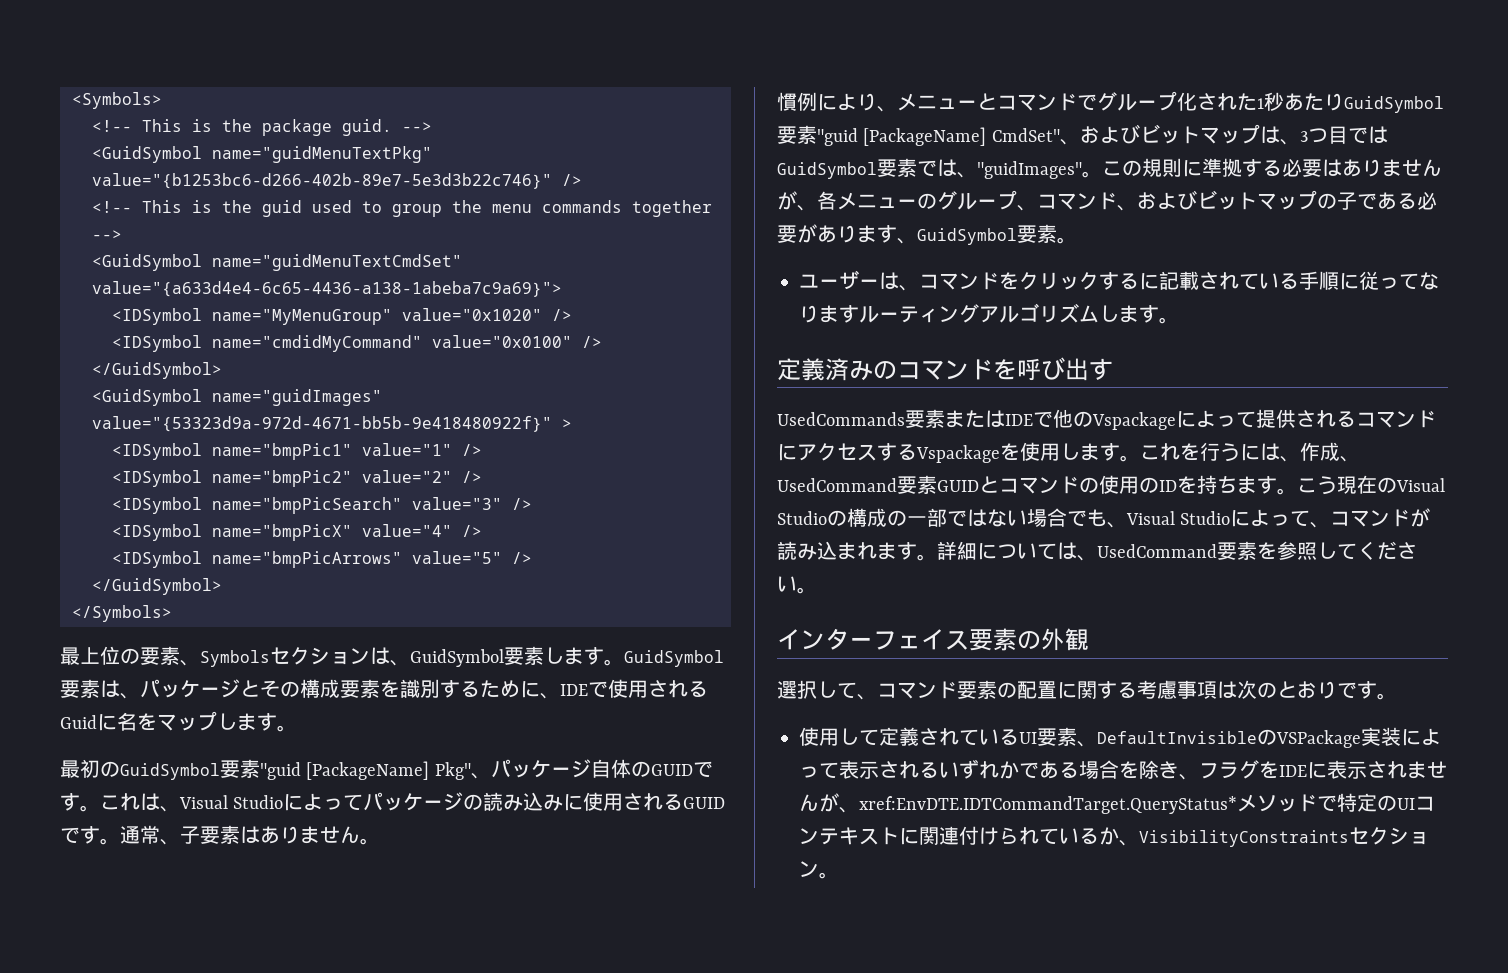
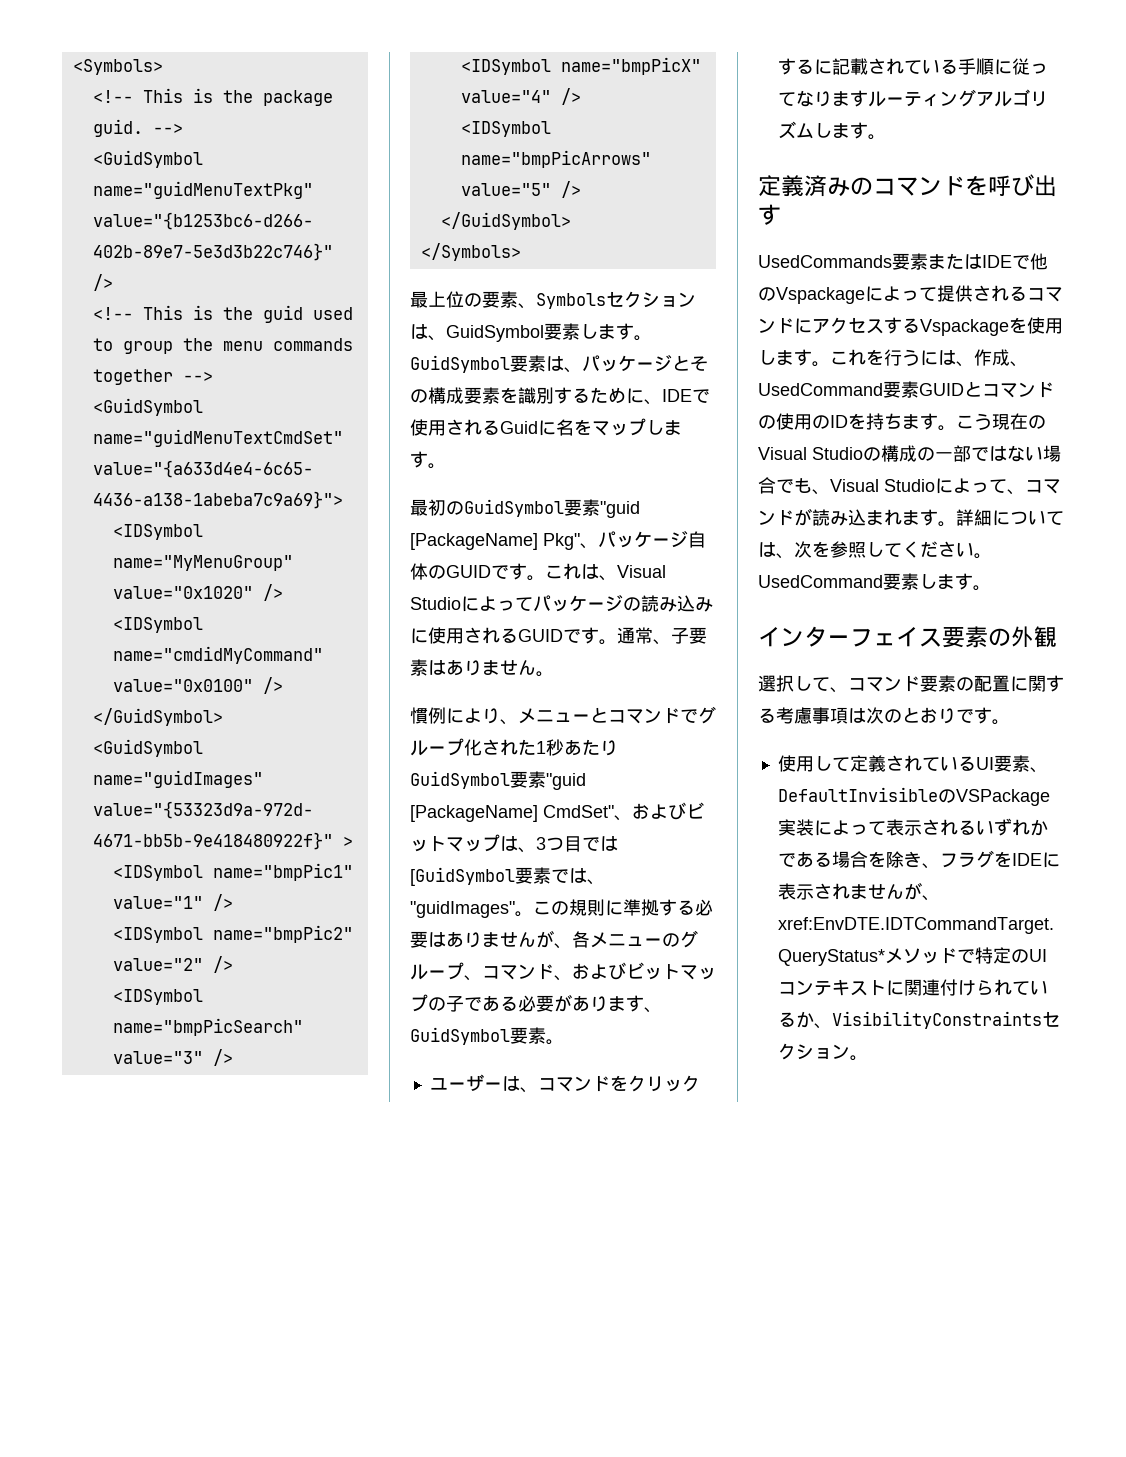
- 慣例により、メニューとコマンドでグループ化された1秒あたりGuidSymbol要素"guid [PackageName] CmdSet"、およびビットマップは、3つ目ではGuidSymbol要素では、"guidImages"。
+ 慣例により、メニューとコマンドでグループ化された1秒あたりGuidSymbol要素"guid [PackageName] CmdSet"、およびビットマップは、3つ目では[GuidSymbol要素では、"guidImages"。
- 詳細については、UsedCommand要素を参照してください。
+ 詳細については、次を参照してください。UsedCommand要素します。

